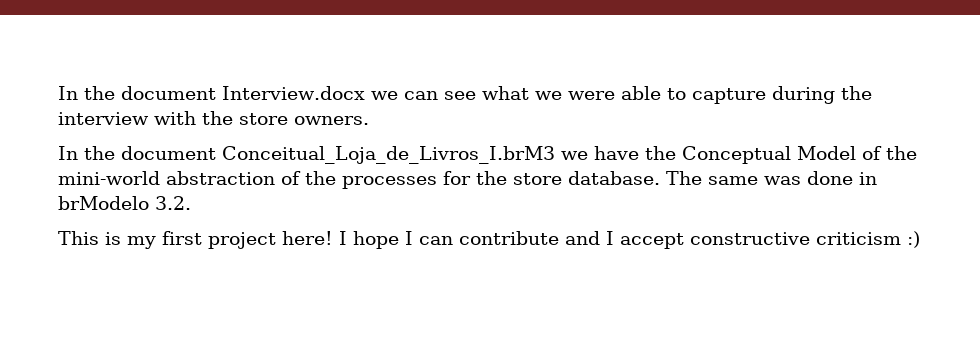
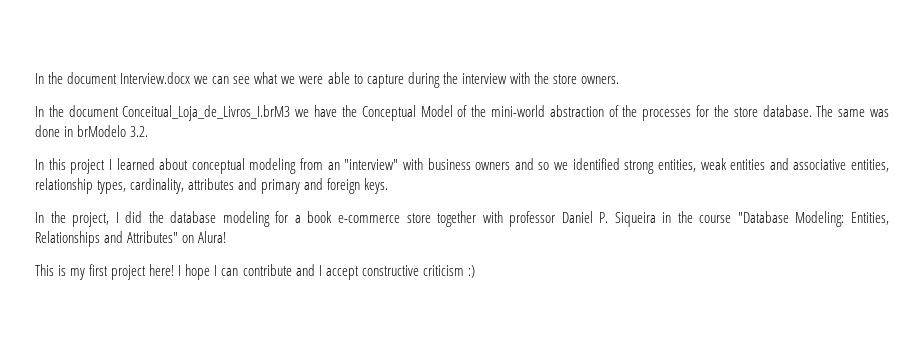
+ In this project I learned about conceptual modeling from an "interview" with business owners and so we identified strong entities, weak entities and associative entities, relationship types, cardinality, attributes and primary and foreign keys.
+ In the project, I did the database modeling for a book e-commerce store together with professor Daniel P. Siqueira in the course "Database Modeling: Entities, Relationships and Attributes" on Alura!

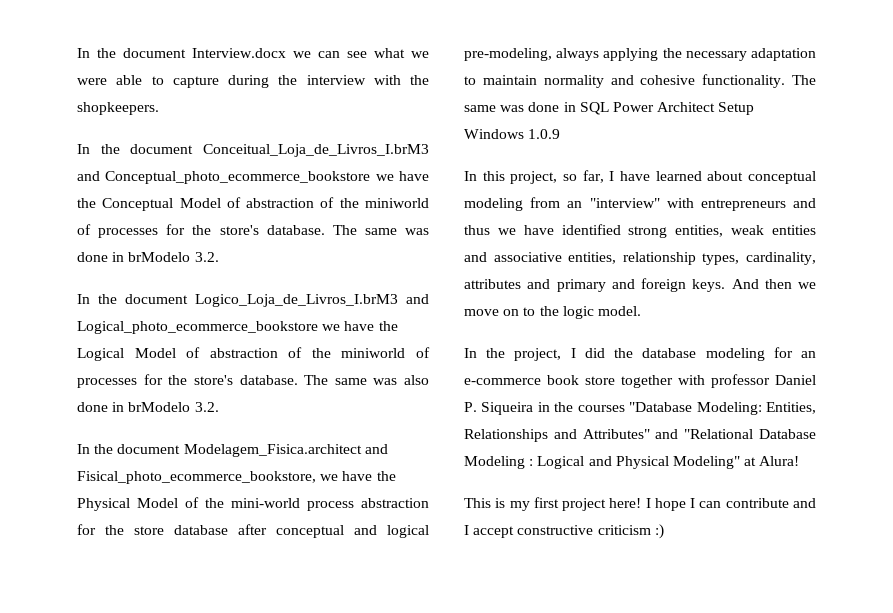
- In the document Interview.docx we can see what we were able to capture during the interview with the store owners.
+ In the document Interview.docx we can see what we were able to capture during the interview with the shopkeepers.
- In the document Conceitual_Loja_de_Livros_I.brM3 we have the Conceptual Model of the mini-world abstraction of the processes for the store database.
+ In the document Conceitual_Loja_de_Livros_I.brM3 and Conceptual_photo_ecommerce_bookstore we have the Conceptual Model of abstraction of the miniworld of processes for the store's database.
- In this project I learned about conceptual modeling from an "interview" with business owners and so we identified strong entities, weak entities and associative entities, relationship types, cardinality, attributes and primary and foreign keys.
+ In the document Logico_Loja_de_Livros_I.brM3 and Logical_photo_ecommerce_bookstore we have the Logical Model of abstraction of the miniworld of processes for the store's database. The same was also done in brModelo 3.2.
+ In the document Modelagem_Fisica.architect and Fisical_photo_ecommerce_bookstore, we have the Physical Model of the mini-world process abstraction for the store database after conceptual and logical pre-modeling, always applying the necessary adaptation to maintain normality and cohesive functionality. The same was done in SQL Power Architect Setup Windows 1.0.9
+ In this project, so far, I have learned about conceptual modeling from an "interview" with entrepreneurs and thus we have identified strong entities, weak entities and associative entities, relationship types, cardinality, attributes and primary and foreign keys. And then we move on to the logic model.
- In the project, I did the database modeling for a book e-commerce store together with professor Daniel P. Siqueira in the course "Database Modeling: Entities, Relationships and Attributes" on Alura!
+ In the project, I did the database modeling for an e-commerce book store together with professor Daniel P. Siqueira in the courses "Database Modeling: Entities, Relationships and Attributes" and "Relational Database Modeling : Logical and Physical Modeling" at Alura!

